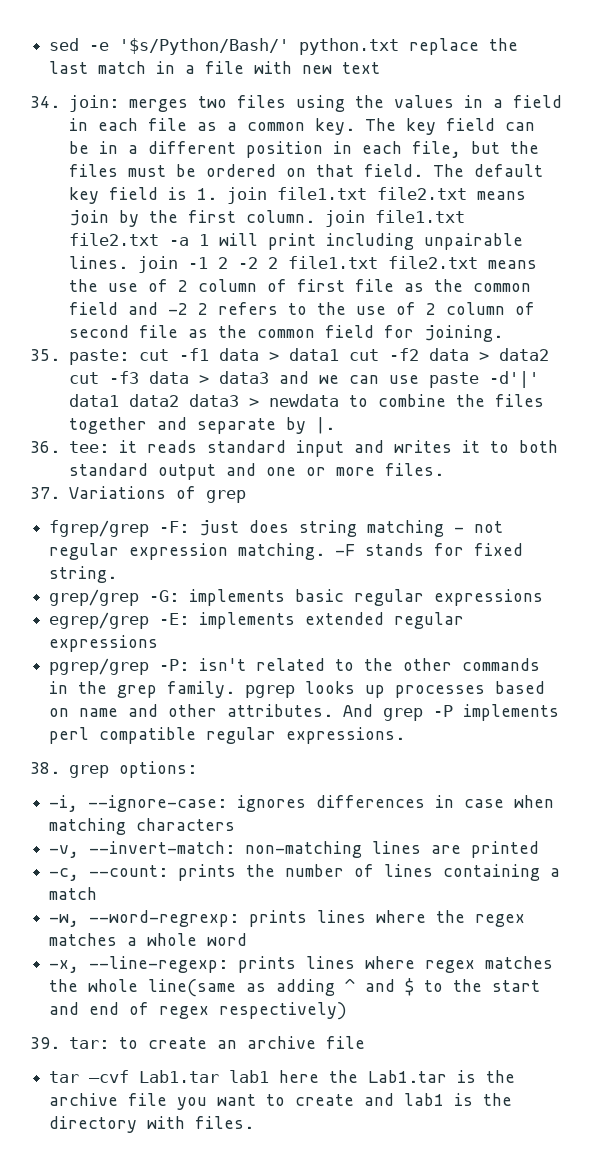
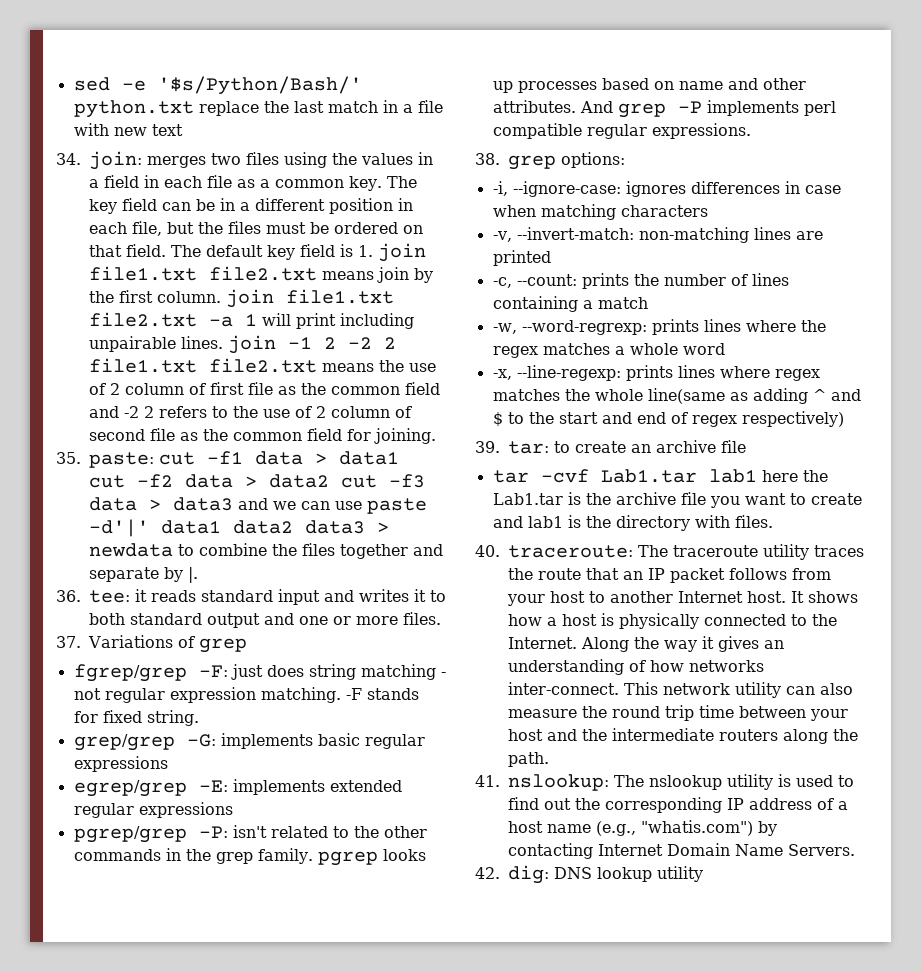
+ 40. traceroute: The traceroute utility traces the route that an IP packet follows from your host to another Internet host. It shows how a host is physically connected to the Internet. Along the way it gives an understanding of how networks inter-connect. This network utility can also measure the round trip time between your host and the intermediate routers along the path.
+ 41. nslookup: The nslookup utility is used to find out the corresponding IP address of a host name (e.g., "whatis.com") by contacting Internet Domain Name Servers.
+ 42. dig: DNS lookup utility

